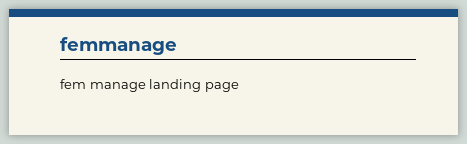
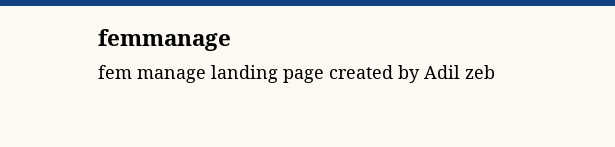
- fem manage landing page
+ fem manage landing page created by Adil zeb

